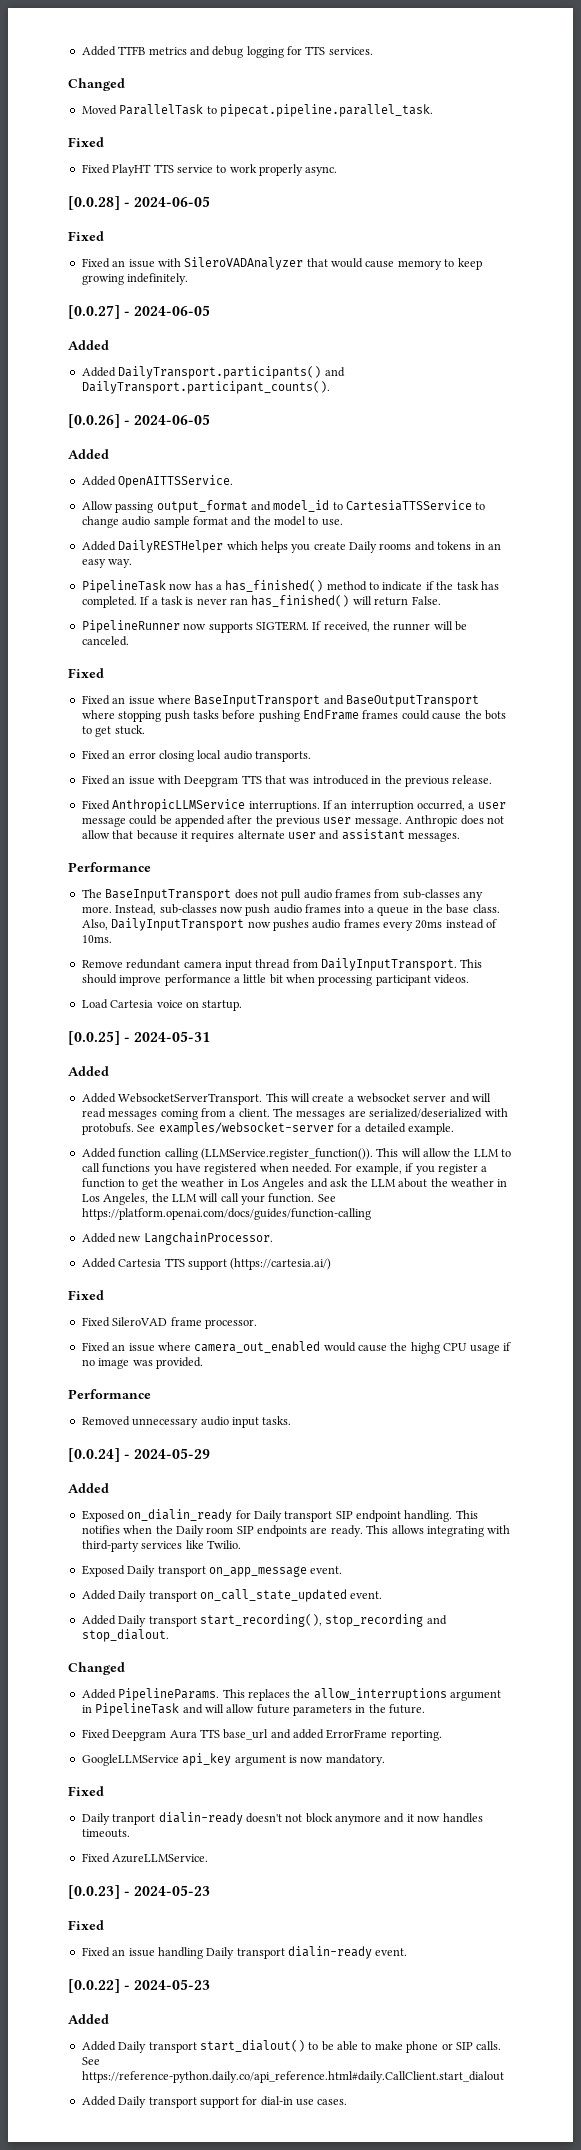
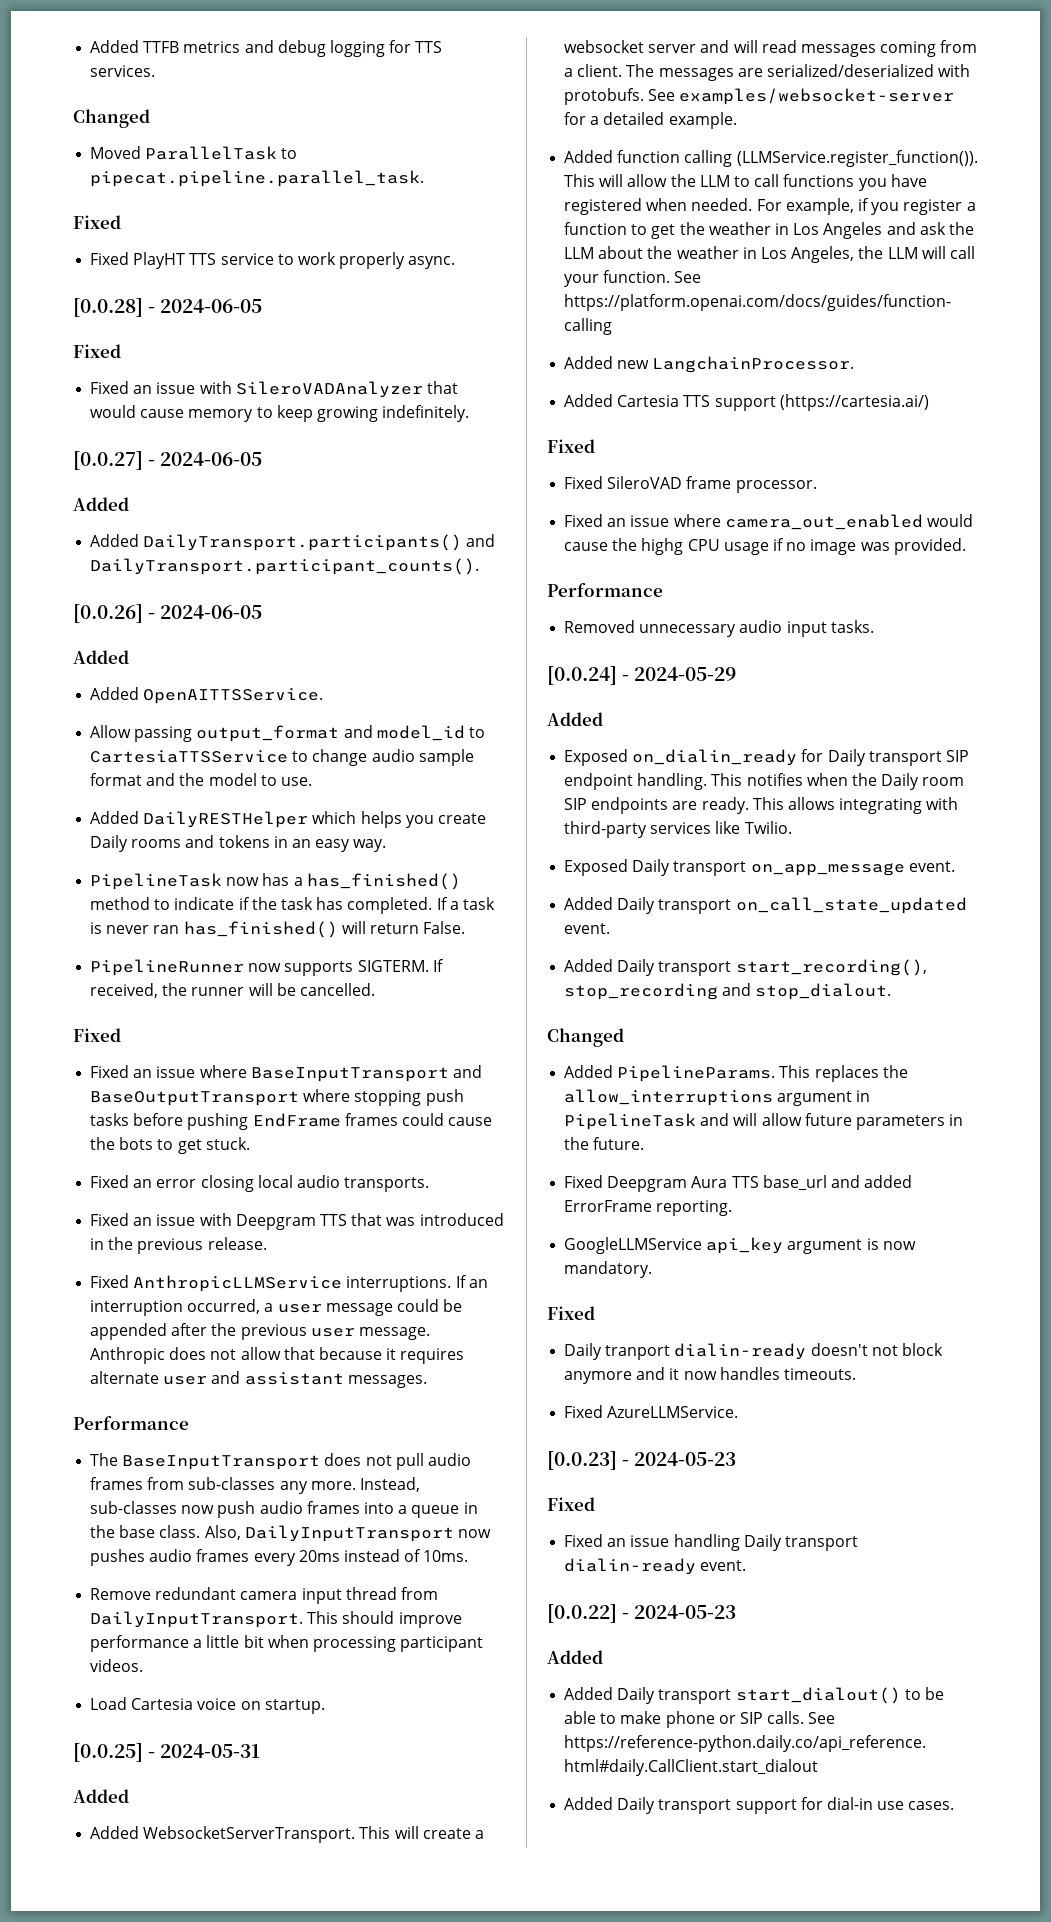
- If received, the runner will be canceled.
+ If received, the runner will be cancelled.

